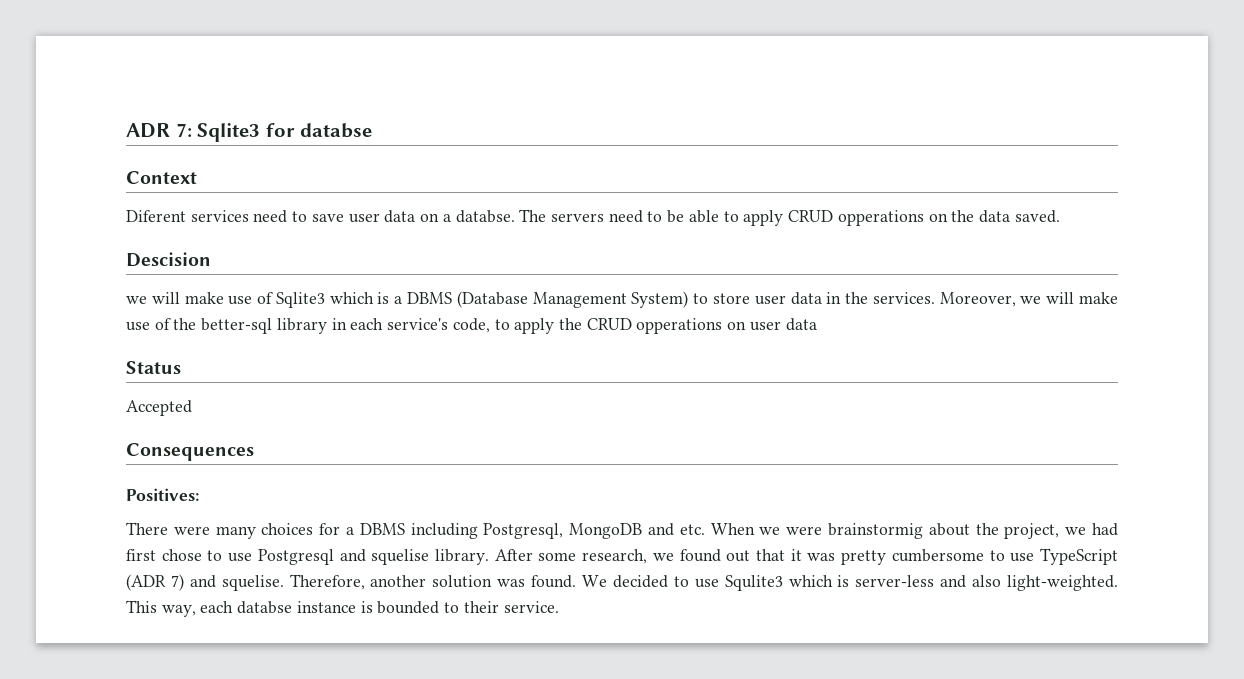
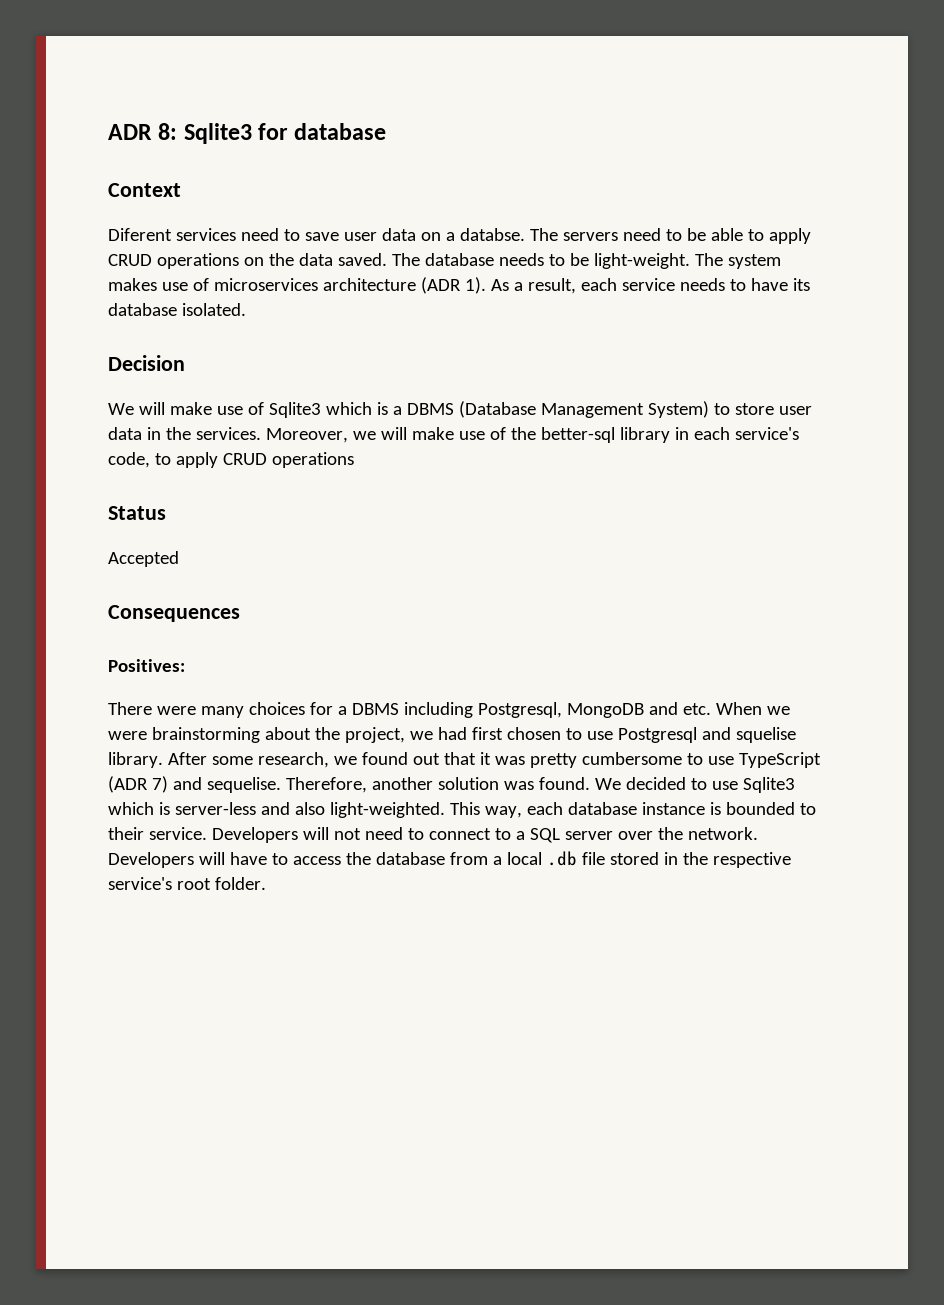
- ADR 7: Sqlite3 for databse
+ ADR 8: Sqlite3 for database
- The servers need to be able to apply CRUD opperations on the data saved.
- Descision
- we will make use of Sqlite3 which is a DBMS (Database Management System) to store user data in the services.
+ The servers need to be able to apply CRUD operations on the data saved. The database needs to be light-weight. The system makes use of microservices architecture (ADR 1). As a result, each service needs to have its database isolated.
+ Decision
+ We will make use of Sqlite3 which is a DBMS (Database Management System) to store user data in the services.
- Moreover, we will make use of the better-sql library in each service's code, to apply the CRUD opperations on user data
+ Moreover, we will make use of the better-sql library in each service's code, to apply CRUD operations
- There were many choices for a DBMS including Postgresql, MongoDB and etc. When we were brainstormig about the project, we had first chose to use Postgresql and squelise library.
+ There were many choices for a DBMS including Postgresql, MongoDB and etc. When we were brainstorming about the project, we had first chosen to use Postgresql and squelise library.
- After some research, we found out that it was pretty cumbersome to use TypeScript (ADR 7) and squelise.
+ After some research, we found out that it was pretty cumbersome to use TypeScript (ADR 7) and sequelise.
- We decided to use Squlite3 which is server-less and also light-weighted.
+ We decided to use Sqlite3 which is server-less and also light-weighted.
- This way, each databse instance is bounded to their service.
+ This way, each database instance is bounded to their service.
+ Developers will not need to connect to a SQL server over the network. Developers will have to access the database from a local .db file stored in the respective service's root folder.

